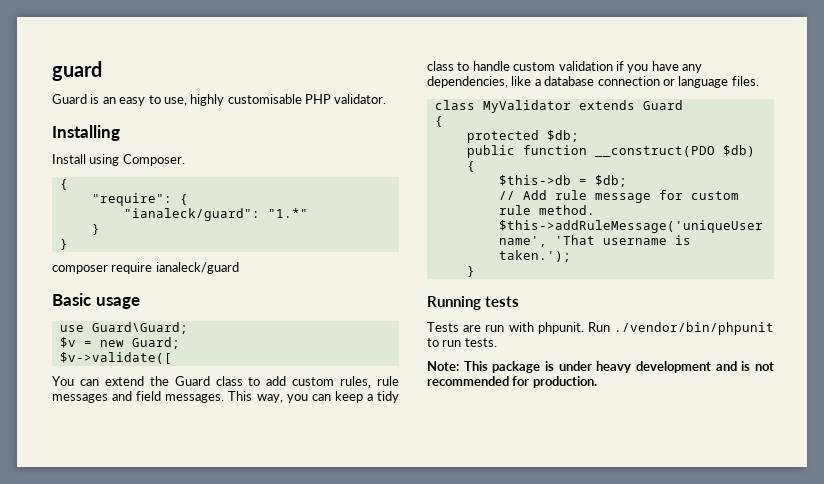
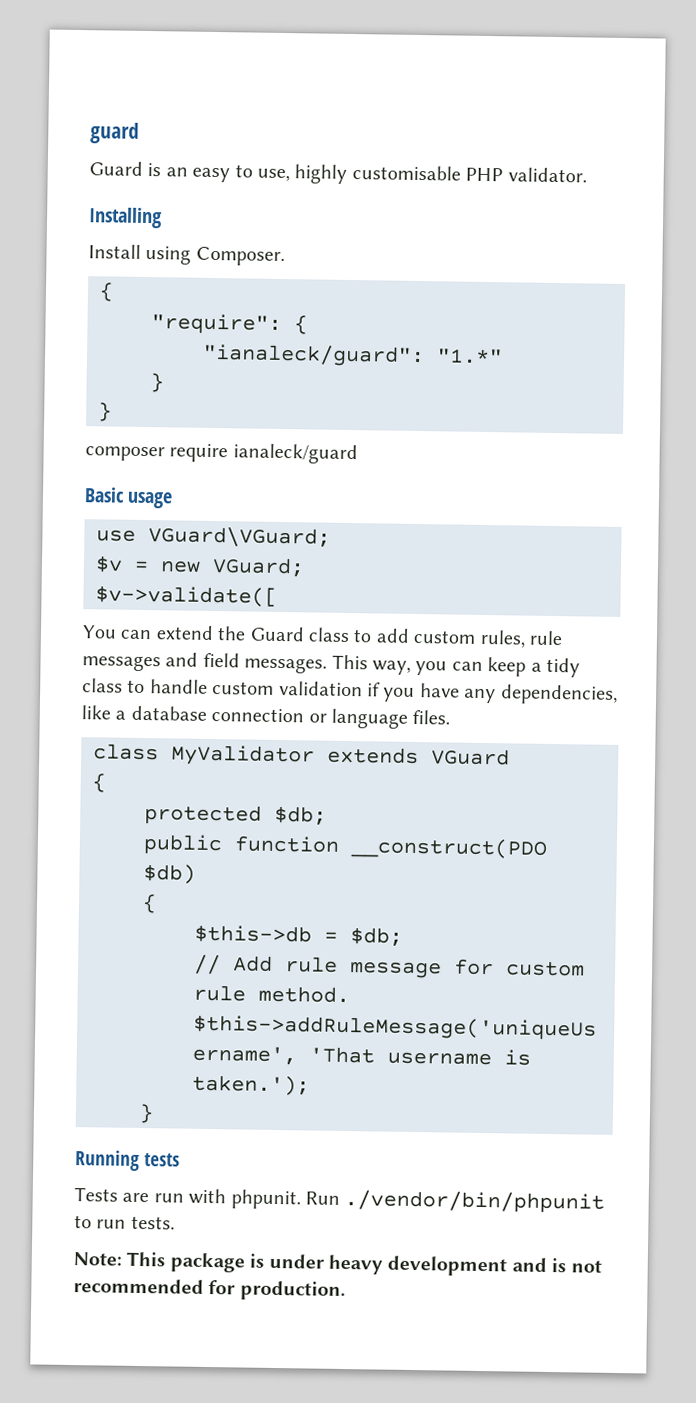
- use Guard\Guard;
+ use VGuard\VGuard;
- $v = new Guard;
+ $v = new VGuard;
- class MyValidator extends Guard
+ class MyValidator extends VGuard

